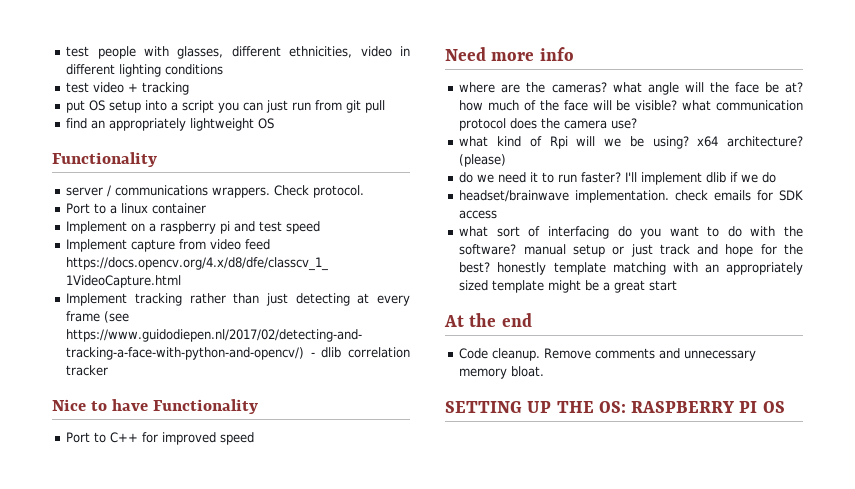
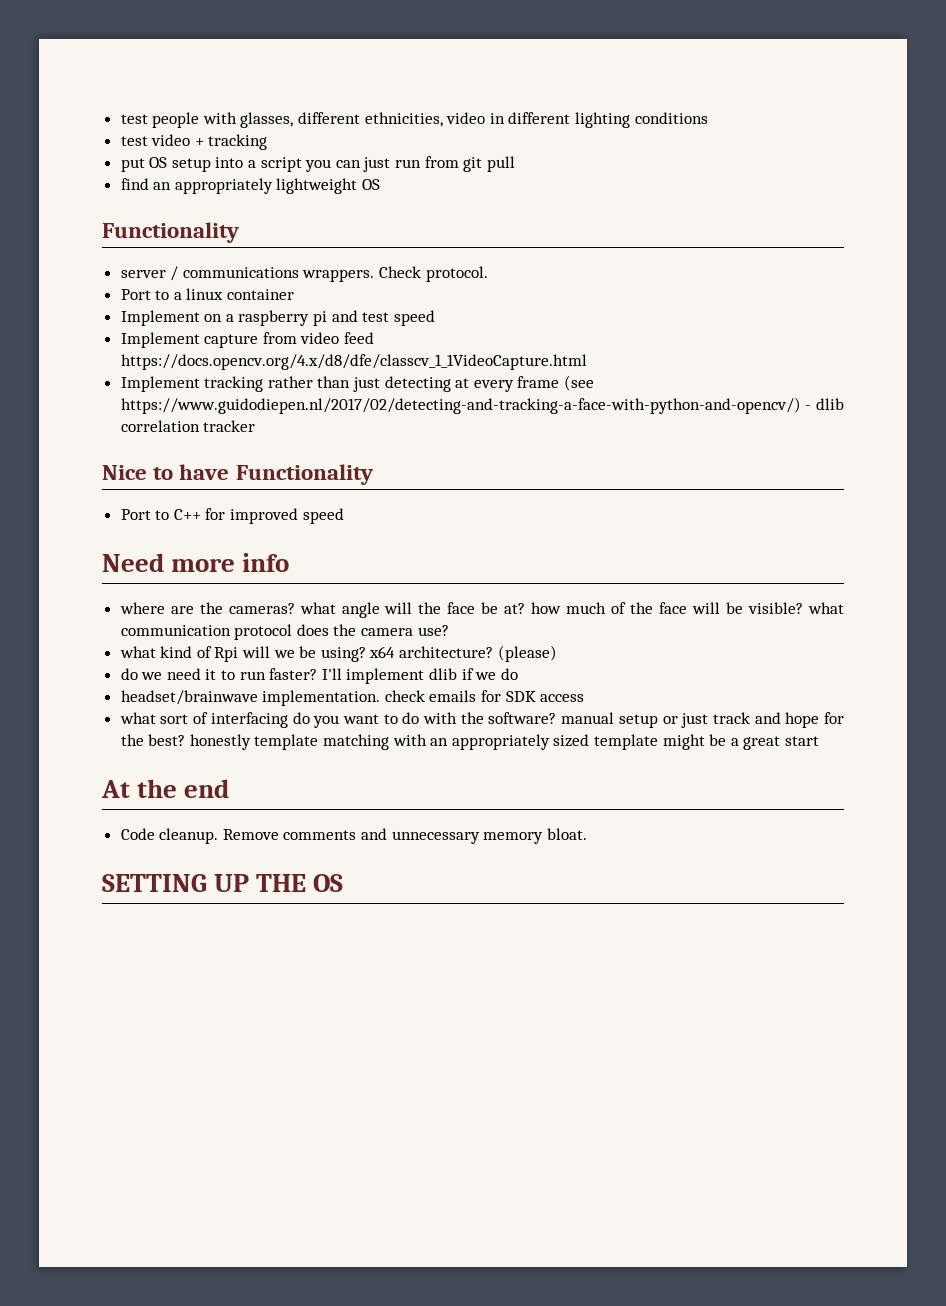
- SETTING UP THE OS: RASPBERRY PI OS
+ SETTING UP THE OS

